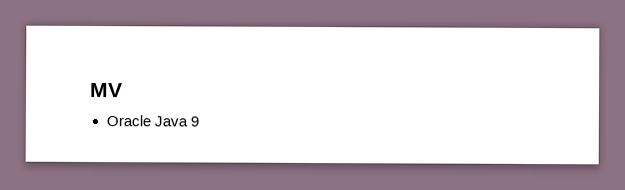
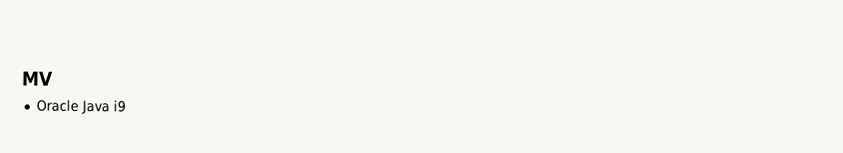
- Oracle Java 9
+ Oracle Java i9

